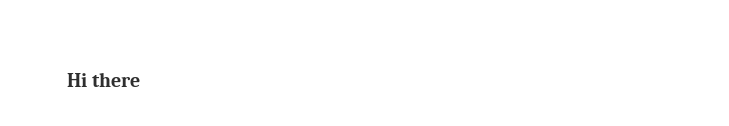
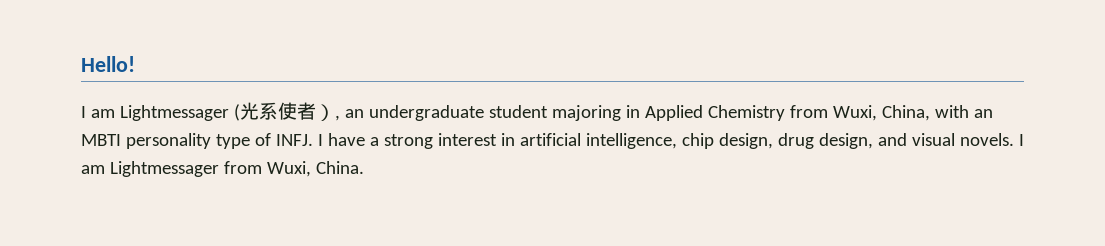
- Hi there
+ Hello!
+ I am Lightmessager (光系使者）, an undergraduate student majoring in Applied Chemistry from Wuxi, China, with an MBTI personality type of INFJ. I have a strong interest in artificial intelligence, chip design, drug design, and visual novels. I am Lightmessager from Wuxi, China.

